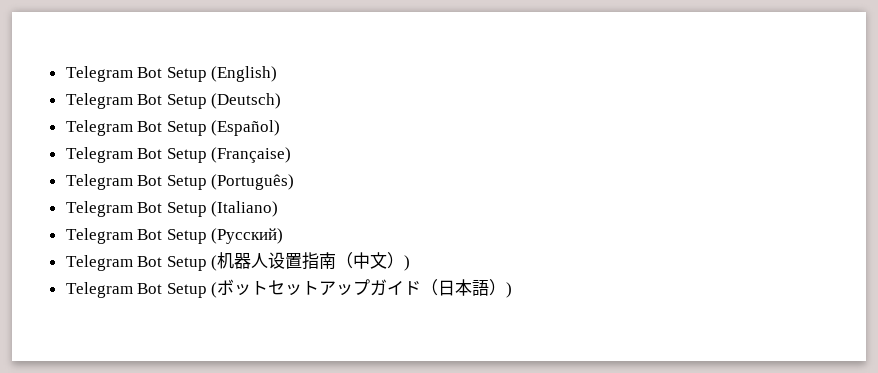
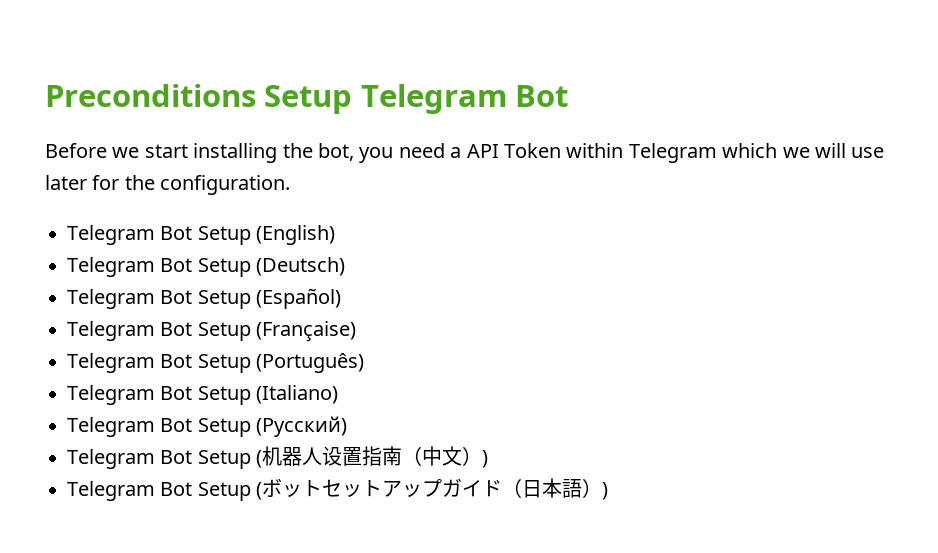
+ Preconditions Setup Telegram Bot
+ Before we start installing the bot, you need a API Token within Telegram which we will use later for the configuration.

